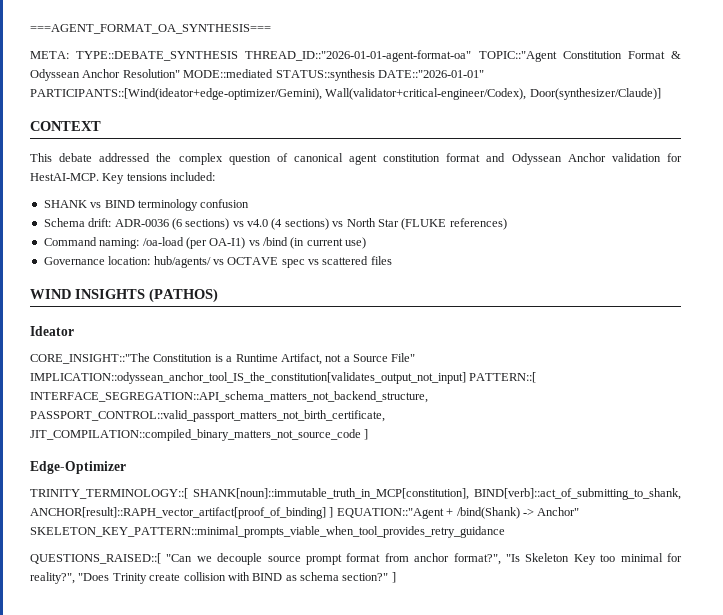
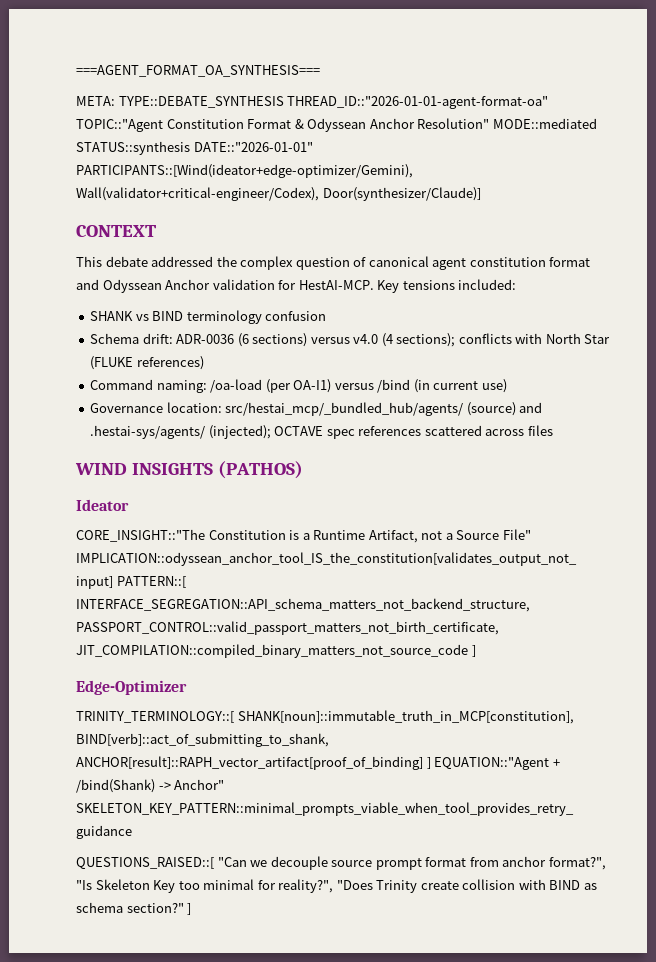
- Schema drift: ADR-0036 (6 sections) vs v4.0 (4 sections) vs North Star (FLUKE references)
+ Schema drift: ADR-0036 (6 sections) versus v4.0 (4 sections); conflicts with North Star (FLUKE references)
- Command naming: /oa-load (per OA-I1) vs /bind (in current use)
+ Command naming: /oa-load (per OA-I1) versus /bind (in current use)
- Governance location: hub/agents/ vs OCTAVE spec vs scattered files
+ Governance location: src/hestai_mcp/_bundled_hub/agents/ (source) and .hestai-sys/agents/ (injected); OCTAVE spec references scattered across files

